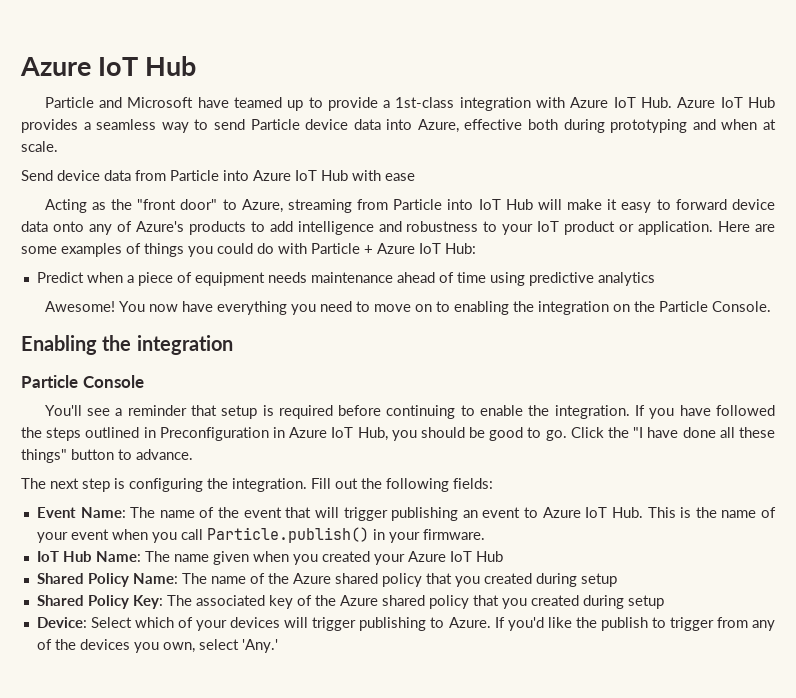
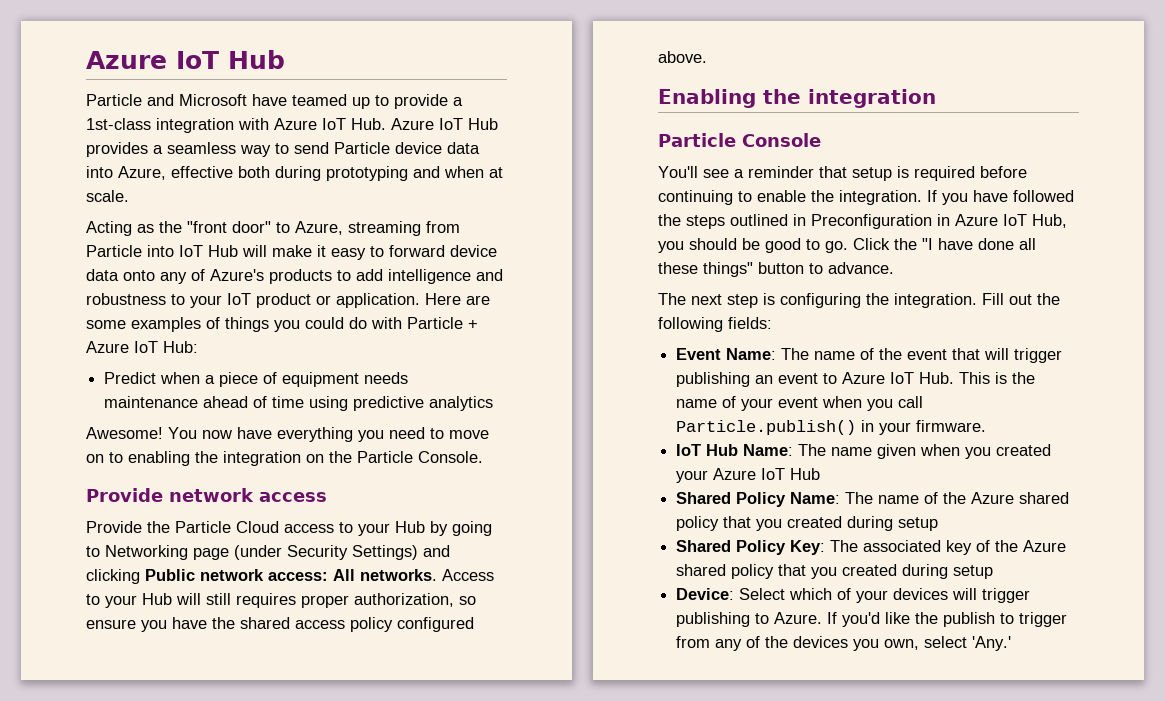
- Send device data from Particle into Azure IoT Hub with ease
+ Provide network access
+ Provide the Particle Cloud access to your Hub by going to Networking page (under Security Settings) and clicking Public network access: All networks. Access to your Hub will still requires proper authorization, so ensure you have the shared access policy configured above.

